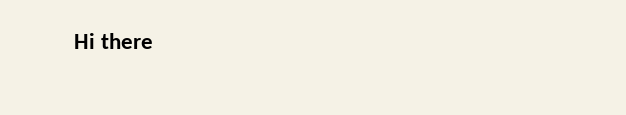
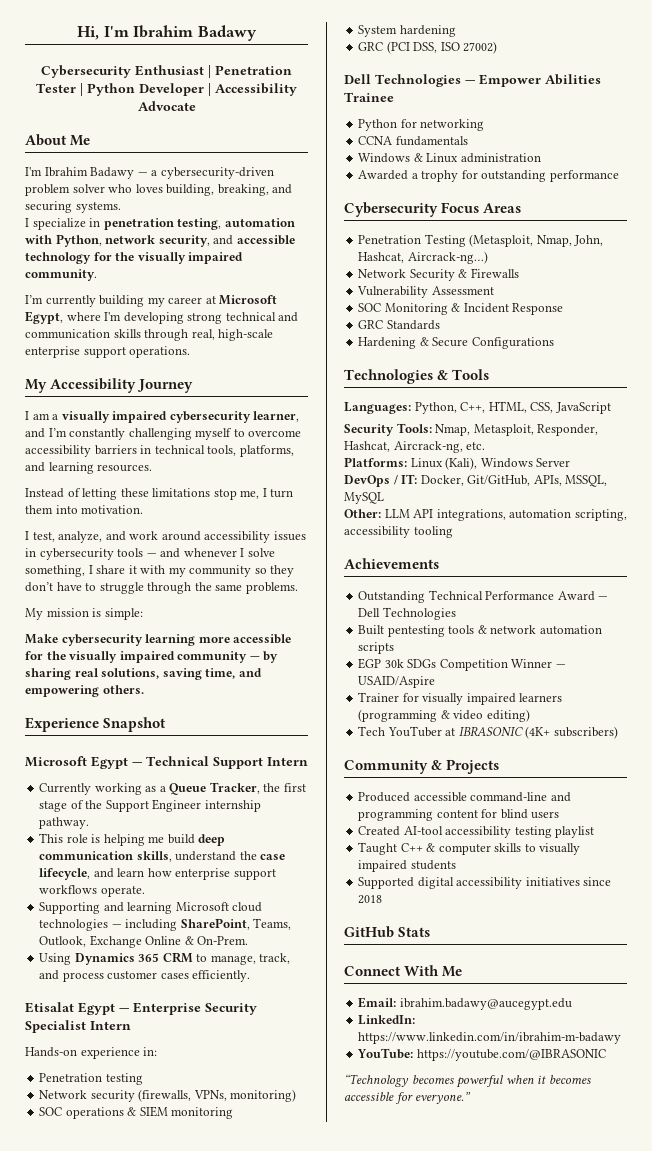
- Hi there
+ Hi, I'm Ibrahim Badawy
+ Cybersecurity Enthusiast | Penetration Tester | Python Developer | Accessibility Advocate
+ About Me
+ I'm Ibrahim Badawy — a cybersecurity-driven problem solver who loves building, breaking, and securing systems.
+ I specialize in penetration testing, automation with Python, network security, and accessible technology for the visually impaired community.
+ I’m currently building my career at Microsoft Egypt, where I'm developing strong technical and communication skills through real, high-scale enterprise support operations.
+ My Accessibility Journey
+ I am a visually impaired cybersecurity learner, and I’m constantly challenging myself to overcome accessibility barriers in technical tools, platforms, and learning resources.
+ Instead of letting these limitations stop me, I turn them into motivation.
+ I test, analyze, and work around accessibility issues in cybersecurity tools — and whenever I solve something, I share it with my community so they don’t have to struggle through the same problems.
+ My mission is simple:
+ Make cybersecurity learning more accessible for the visually impaired community — by sharing real solutions, saving time, and empowering others.
+ Experience Snapshot
+ Microsoft Egypt — Technical Support Intern
+ Currently working as a Queue Tracker, the first stage of the Support Engineer internship pathway.
+ This role is helping me build deep communication skills, understand the case lifecycle, and learn how enterprise support workflows operate.
+ Supporting and learning Microsoft cloud technologies — including SharePoint, Teams, Outlook, Exchange Online & On-Prem.
+ Using Dynamics 365 CRM to manage, track, and process customer cases efficiently.
+ Etisalat Egypt — Enterprise Security Specialist Intern
+ Hands-on experience in:
+ Penetration testing
+ Network security (firewalls, VPNs, monitoring)
+ SOC operations & SIEM monitoring
+ System hardening
+ GRC (PCI DSS, ISO 27002)
+ Dell Technologies — Empower Abilities Trainee
+ Python for networking
+ CCNA fundamentals
+ Windows & Linux administration
+ Awarded a trophy for outstanding performance
+ Cybersecurity Focus Areas
+ Penetration Testing (Metasploit, Nmap, John, Hashcat, Aircrack-ng…)
+ Network Security & Firewalls
+ Vulnerability Assessment
+ SOC Monitoring & Incident Response
+ GRC Standards
+ Hardening & Secure Configurations
+ Technologies & Tools
+ Languages: Python, C++, HTML, CSS, JavaScript
+ Security Tools: Nmap, Metasploit, Responder, Hashcat, Aircrack-ng, etc.
+ Platforms: Linux (Kali), Windows Server
+ DevOps / IT: Docker, Git/GitHub, APIs, MSSQL, MySQL
+ Other: LLM API integrations, automation scripting, accessibility tooling
+ Achievements
+ Outstanding Technical Performance Award — Dell Technologies
+ Built pentesting tools & network automation scripts
+ EGP 30k SDGs Competition Winner — USAID/Aspire
+ Trainer for visually impaired learners (programming & video editing)
+ Tech YouTuber at IBRASONIC (4K+ subscribers)
+ Community & Projects
+ Produced accessible command-line and programming content for blind users
+ Created AI-tool accessibility testing playlist
+ Taught C++ & computer skills to visually impaired students
+ Supported digital accessibility initiatives since 2018
+ GitHub Stats
+ Connect With Me
+ Email: ibrahim.badawy@aucegypt.edu
+ LinkedIn: https://www.linkedin.com/in/ibrahim-m-badawy
+ YouTube: https://youtube.com/@IBRASONIC
+ “Technology becomes powerful when it becomes accessible for everyone.”

